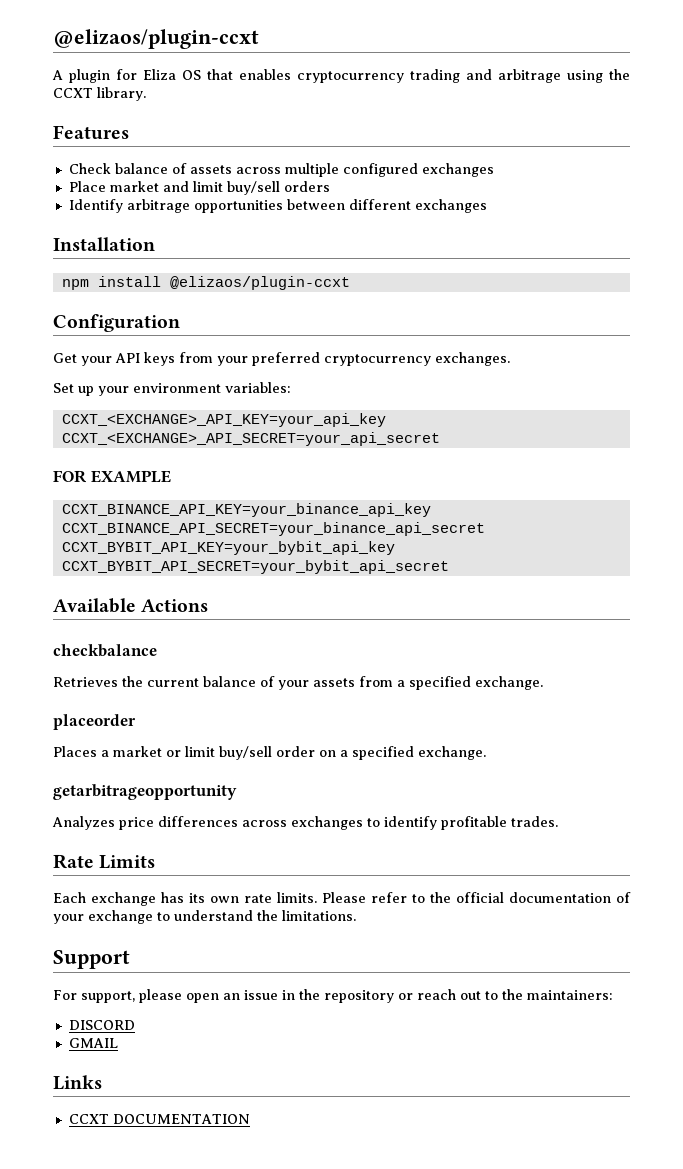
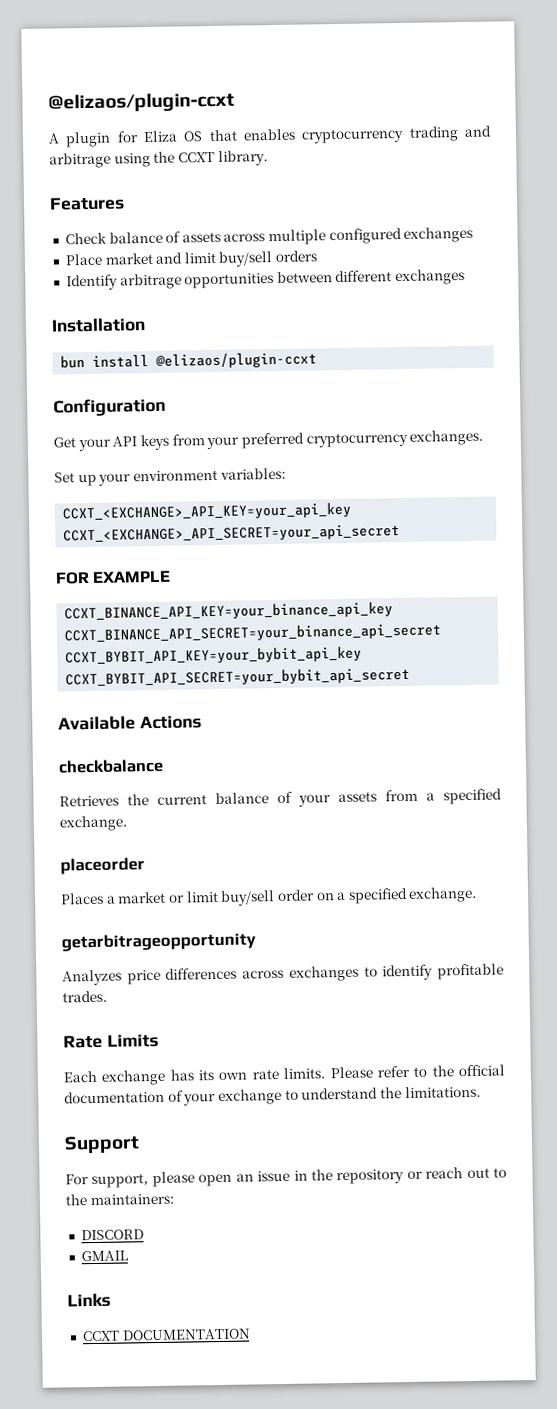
- npm install @elizaos/plugin-ccxt
+ bun install @elizaos/plugin-ccxt

